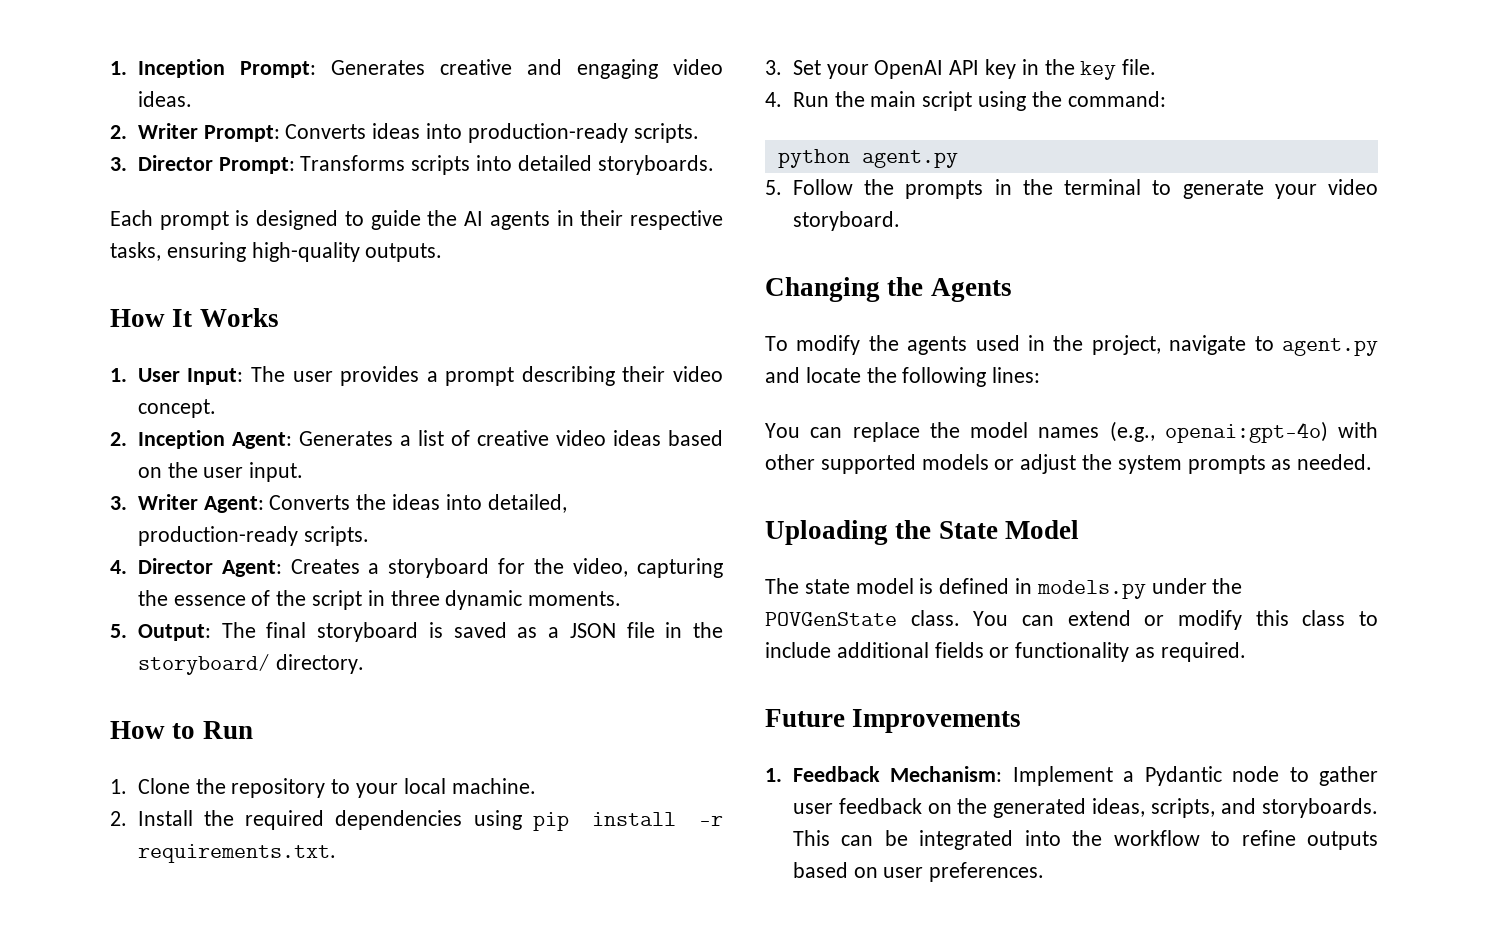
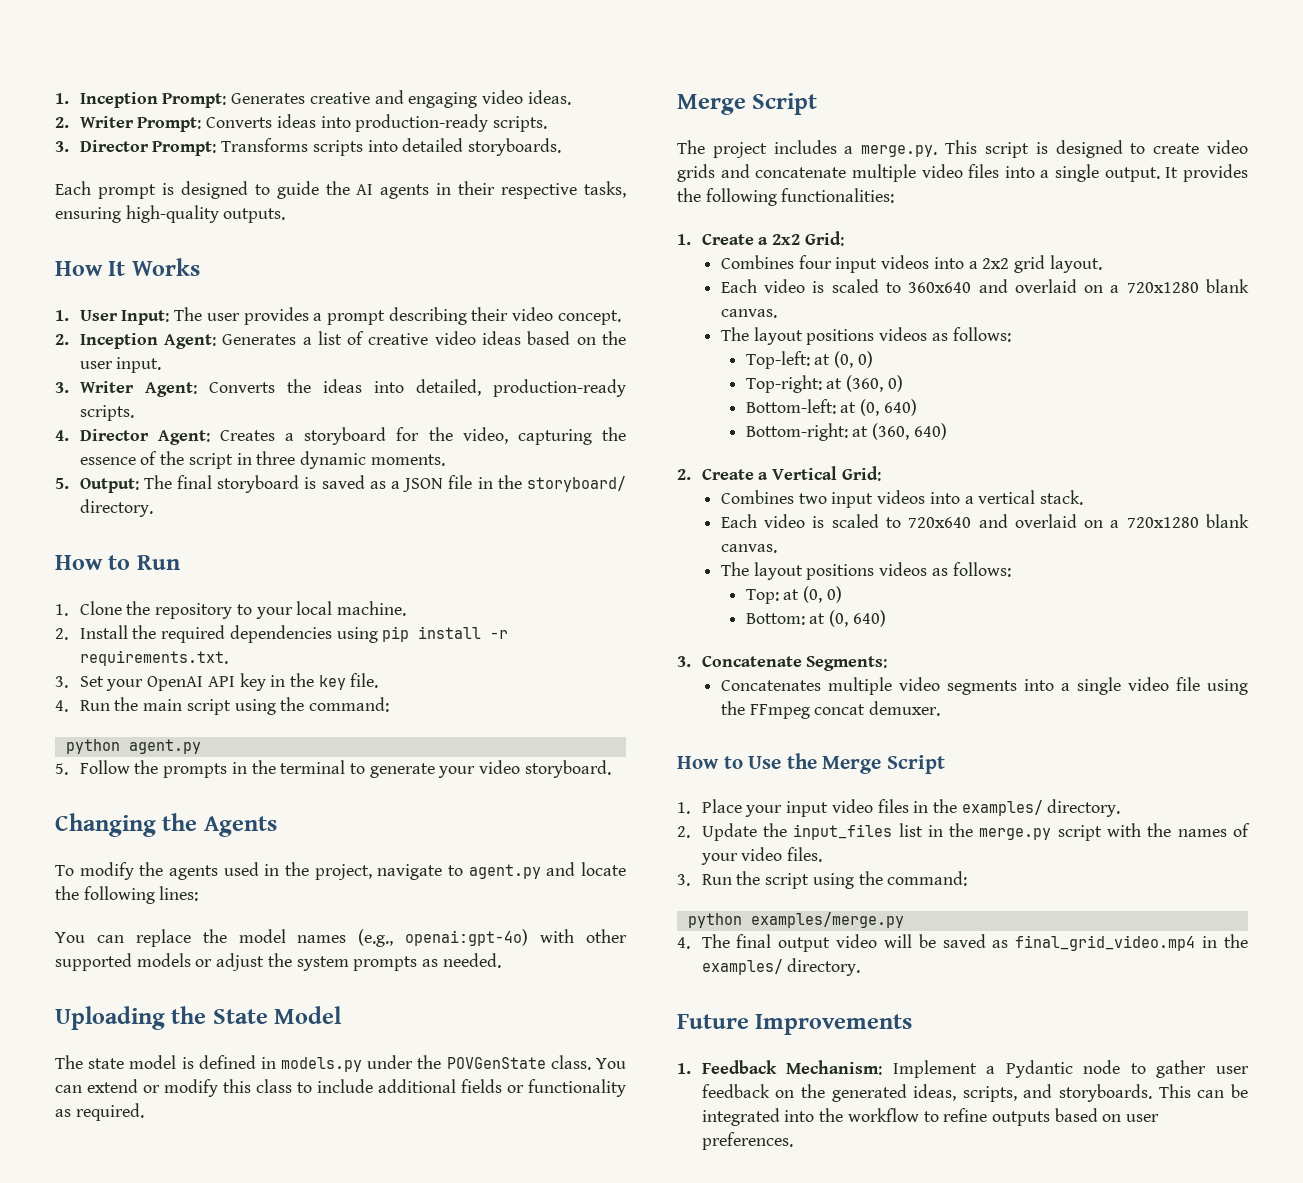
  You can extend or modify this class to include additional fields or functionality as required.
+ Merge Script
+ The project includes a merge.py. This script is designed to create video grids and concatenate multiple video files into a single output. It provides the following functionalities:
+ 1. Create a 2x2 Grid:
+ Combines four input videos into a 2x2 grid layout.
+ Each video is scaled to 360x640 and overlaid on a 720x1280 blank canvas.
+ The layout positions videos as follows:
+ Top-left: at (0, 0)
+ Top-right: at (360, 0)
+ Bottom-left: at (0, 640)
+ Bottom-right: at (360, 640)
+ 2. Create a Vertical Grid:
+ Combines two input videos into a vertical stack.
+ Each video is scaled to 720x640 and overlaid on a 720x1280 blank canvas.
+ The layout positions videos as follows:
+ Top: at (0, 0)
+ Bottom: at (0, 640)
+ 3. Concatenate Segments:
+ Concatenates multiple video segments into a single video file using the FFmpeg concat demuxer.
+ How to Use the Merge Script
+ 1. Place your input video files in the examples/ directory.
+ 2. Update the input_files list in the merge.py script with the names of your video files.
+ 3. Run the script using the command:
+ python examples/merge.py
+ 4. The final output video will be saved as final_grid_video.mp4 in the examples/ directory.

